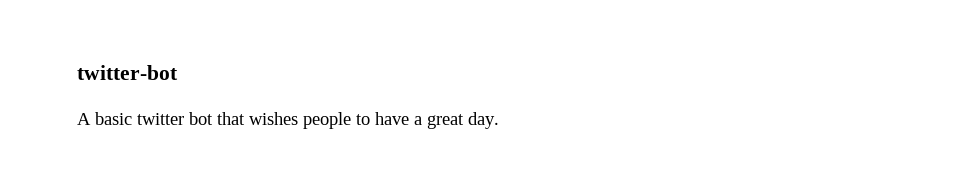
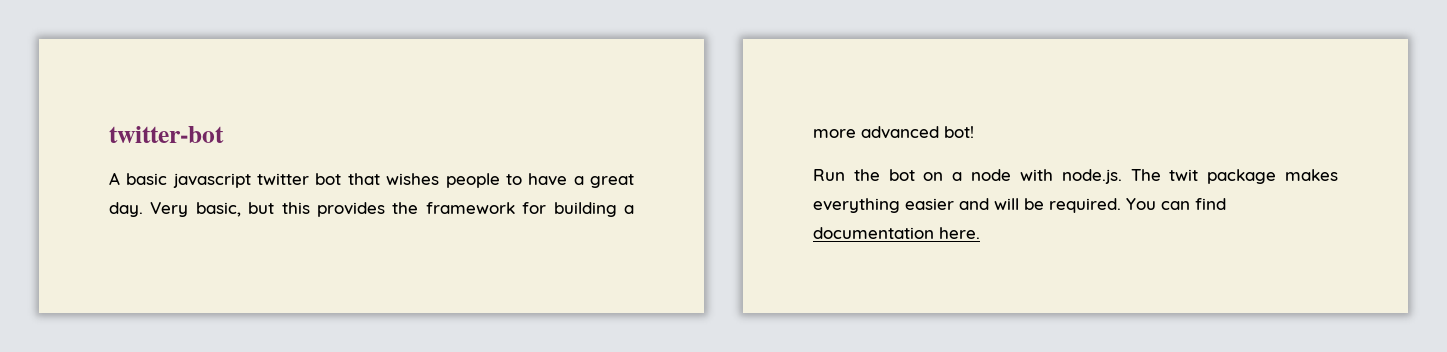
- A basic twitter bot that wishes people to have a great day.
+ A basic javascript twitter bot that wishes people to have a great day.
+ Very basic, but this provides the framework for building a more advanced bot!
+ Run the bot on a node with node.js. The twit package makes everything easier and will be required. You can find documentation here.

